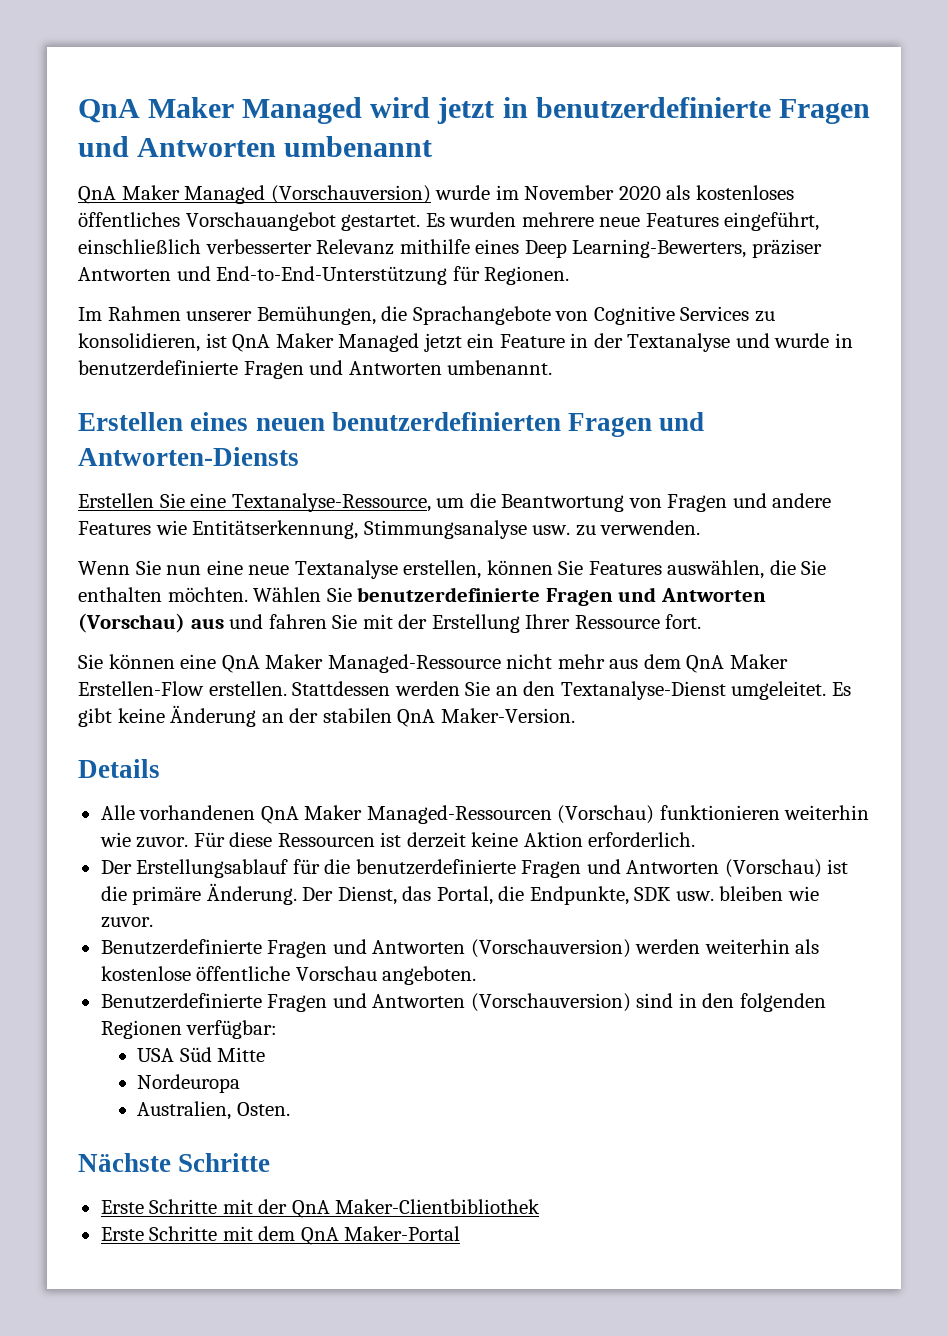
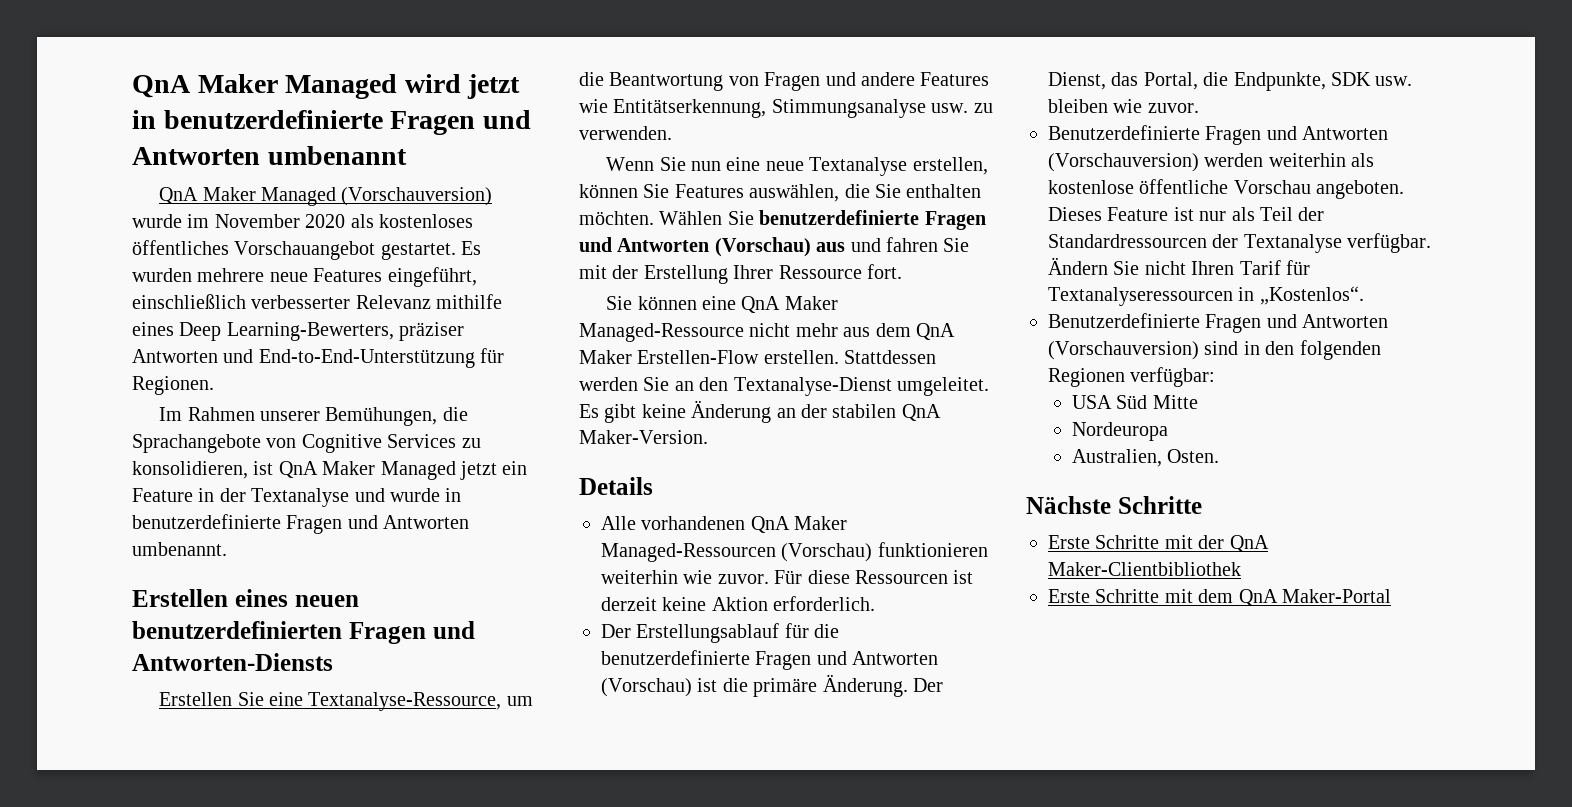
+ Dieses Feature ist nur als Teil der Standardressourcen der Textanalyse verfügbar. Ändern Sie nicht Ihren Tarif für Textanalyseressourcen in „Kostenlos“.

